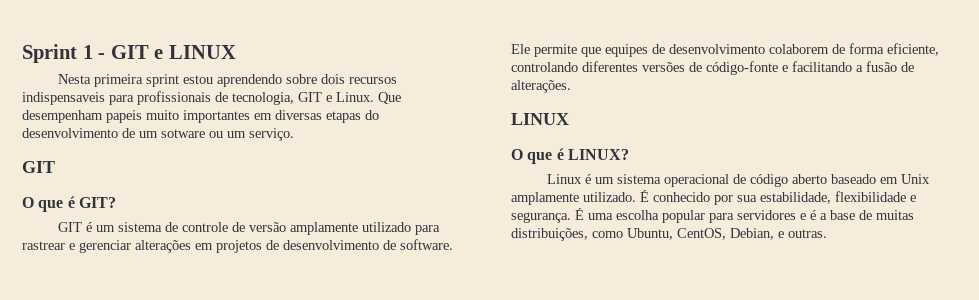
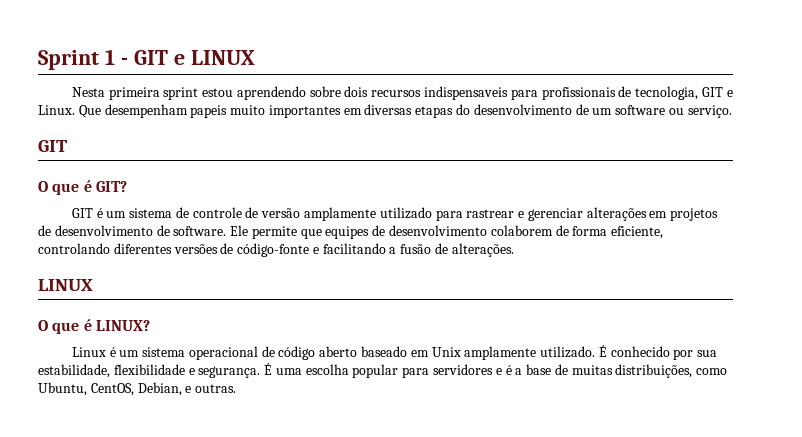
- Que desempenham papeis muito importantes em diversas etapas do desenvolvimento de um sotware ou um serviço.
+ Que desempenham papeis muito importantes em diversas etapas do desenvolvimento de um software ou serviço.

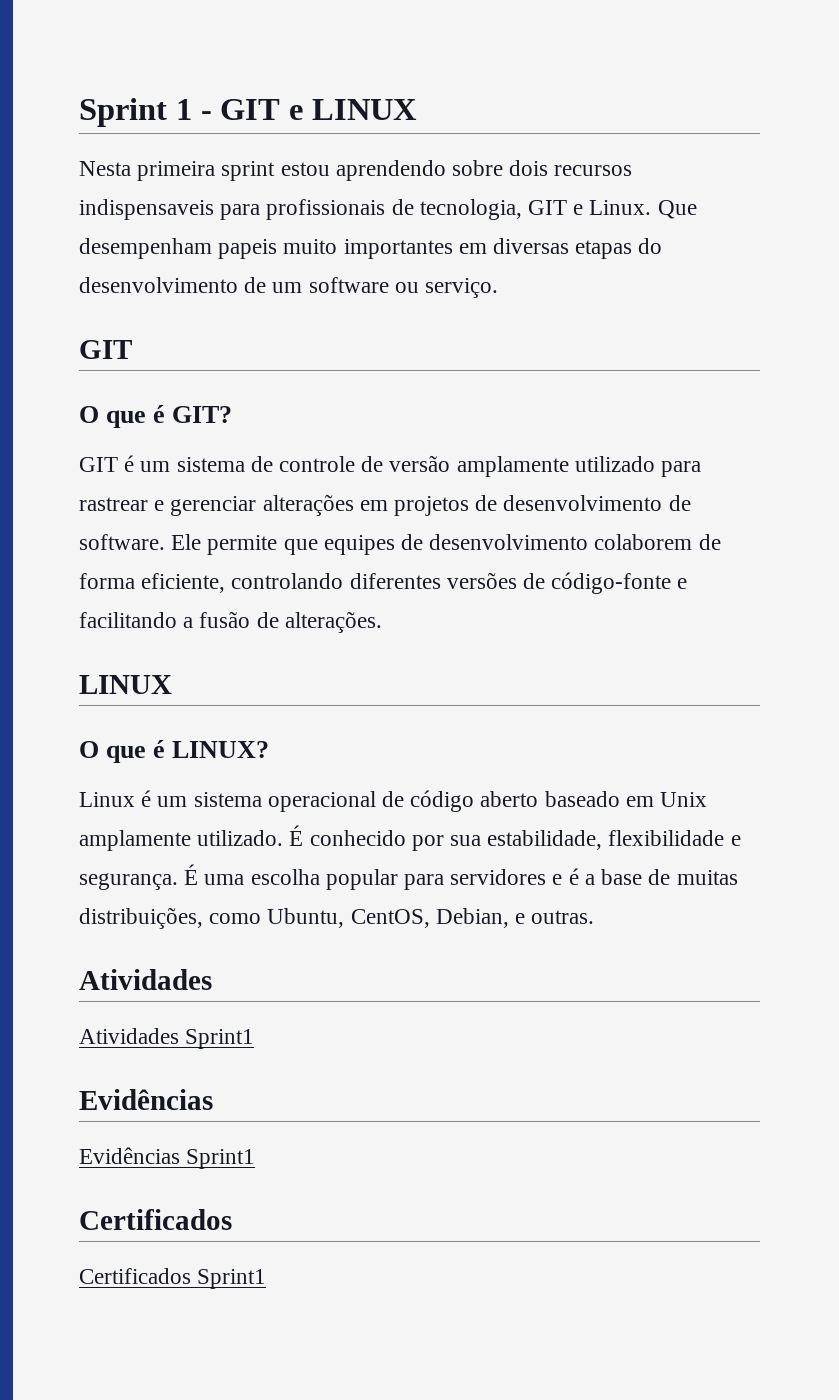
  É uma escolha popular para servidores e é a base de muitas distribuições, como Ubuntu, CentOS, Debian, e outras.
+ Atividades
+ Atividades Sprint1
+ Evidências
+ Evidências Sprint1
+ Certificados
+ Certificados Sprint1

